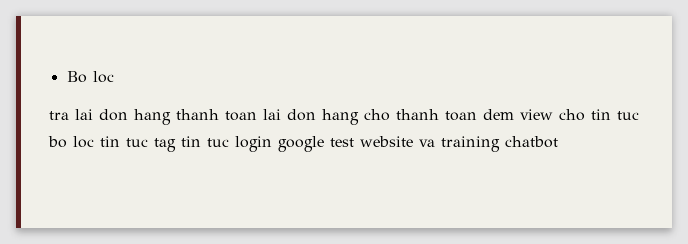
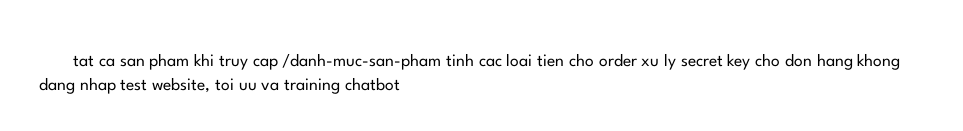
- Bo loc
- tra lai don hang thanh toan lai don hang cho thanh toan dem view cho tin tuc bo loc tin tuc tag tin tuc login google test website va training chatbot
+ tat ca san pham khi truy cap /danh-muc-san-pham tinh cac loai tien cho order xu ly secret key cho don hang khong dang nhap test website, toi uu va training chatbot

